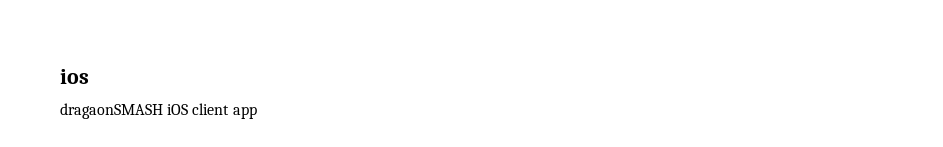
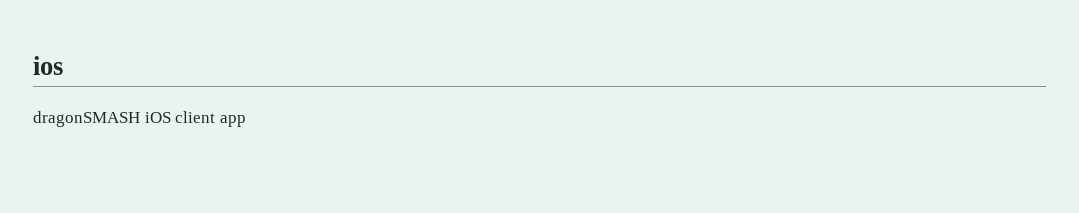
- dragaonSMASH iOS client app
+ dragonSMASH iOS client app

